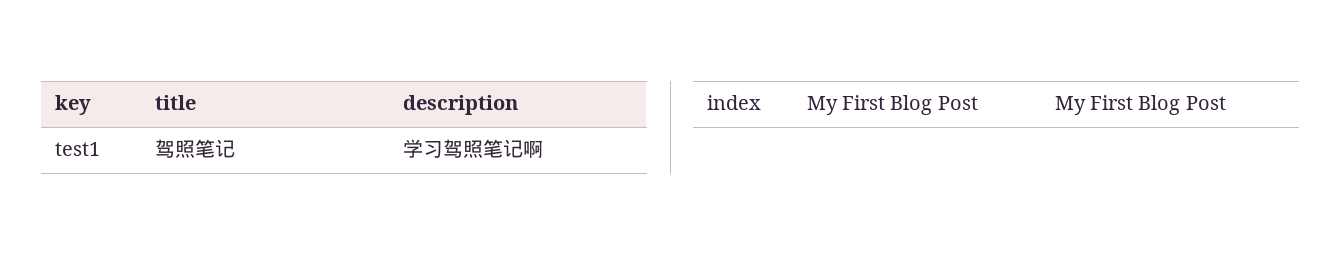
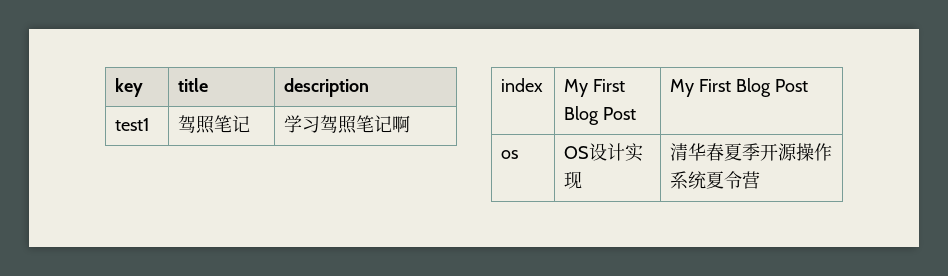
+ os | OS设计实现 | 清华春夏季开源操作系统夏令营

